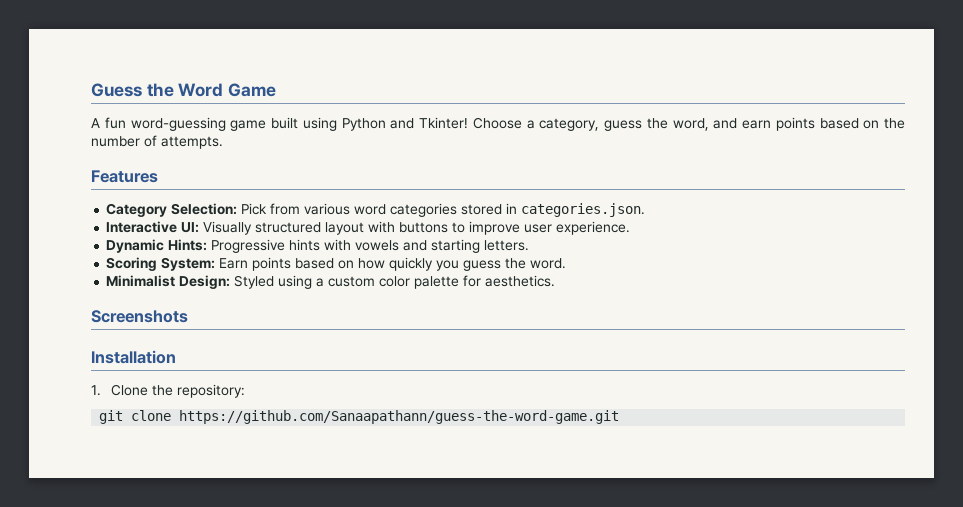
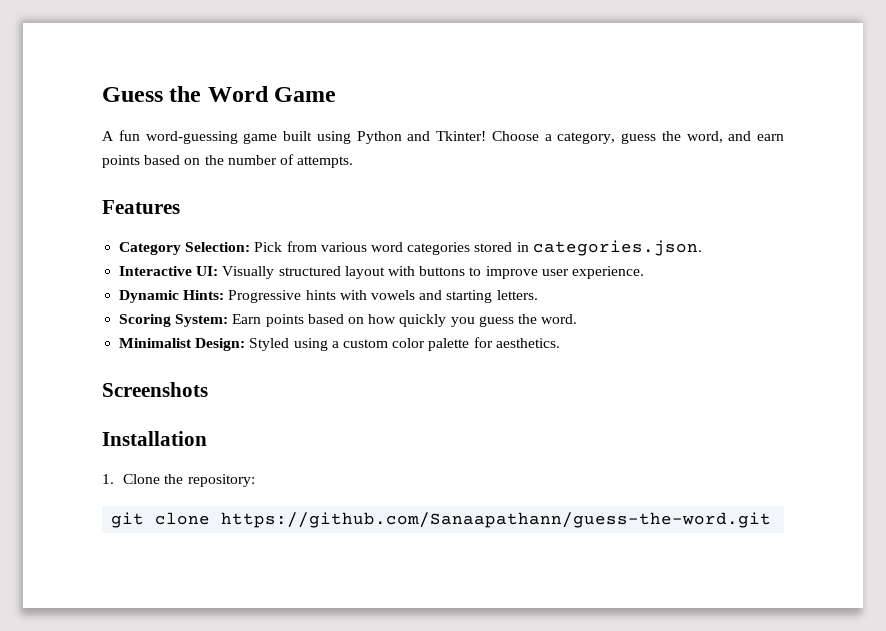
- git clone https://github.com/Sanaapathann/guess-the-word-game.git
+ git clone https://github.com/Sanaapathann/guess-the-word.git

